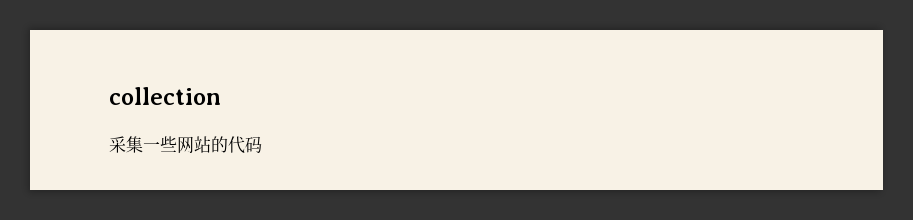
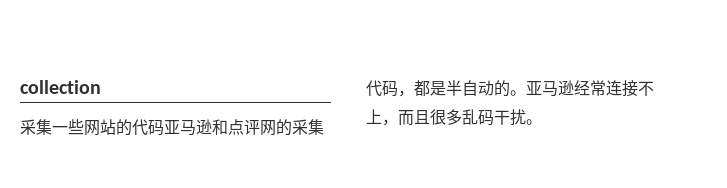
- 采集一些网站的代码
+ 采集一些网站的代码亚马逊和点评网的采集代码，都是半自动的。亚马逊经常连接不上，而且很多乱码干扰。

